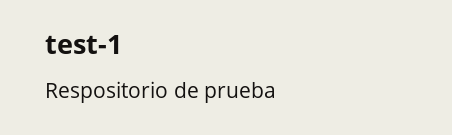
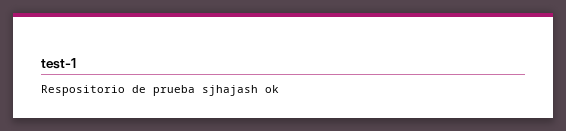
- Respositorio de prueba
+ Respositorio de prueba sjhajash ok

